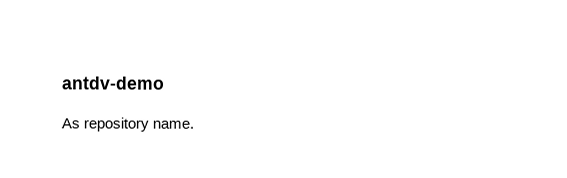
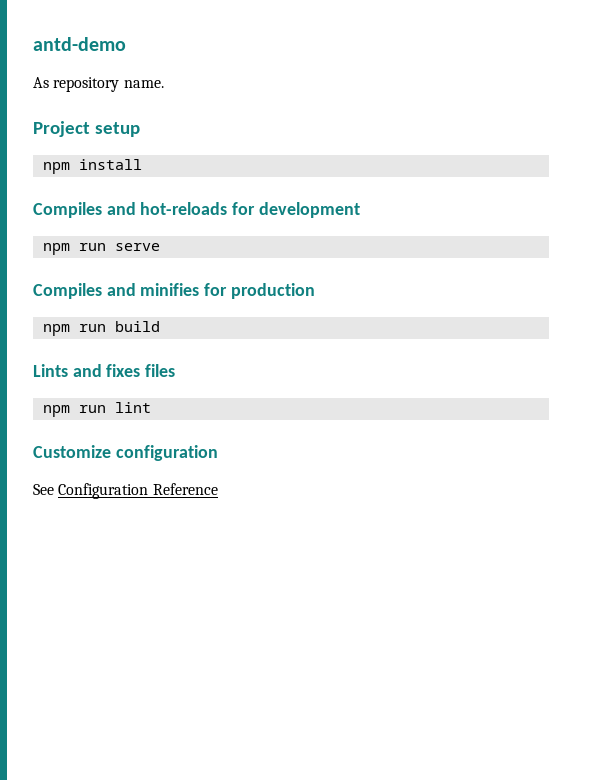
- antdv-demo
+ antd-demo
+ Project setup
+ npm install
+ Compiles and hot-reloads for development
+ npm run serve
+ Compiles and minifies for production
+ npm run build
+ Lints and fixes files
+ npm run lint
+ Customize configuration
+ See Configuration Reference

